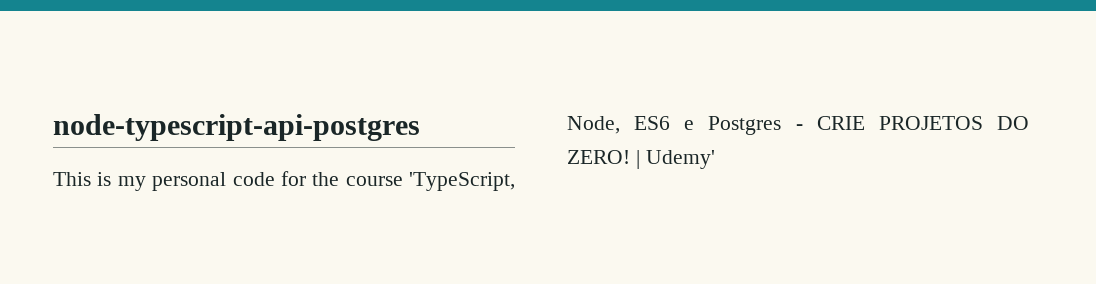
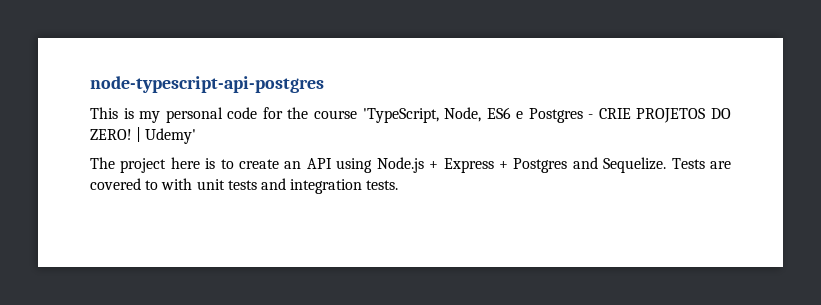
+ The project here is to create an API using Node.js + Express + Postgres and Sequelize. Tests are covered to with unit tests and integration tests.

